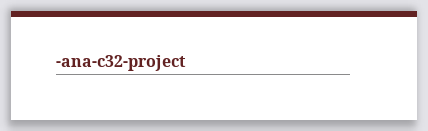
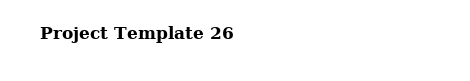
- -ana-c32-project
+ Project Template 26

